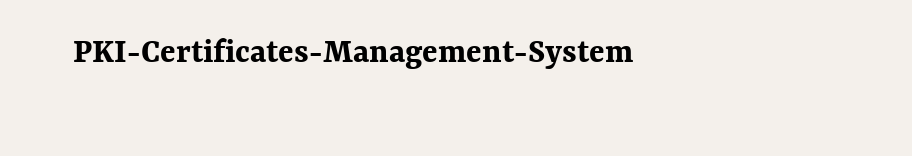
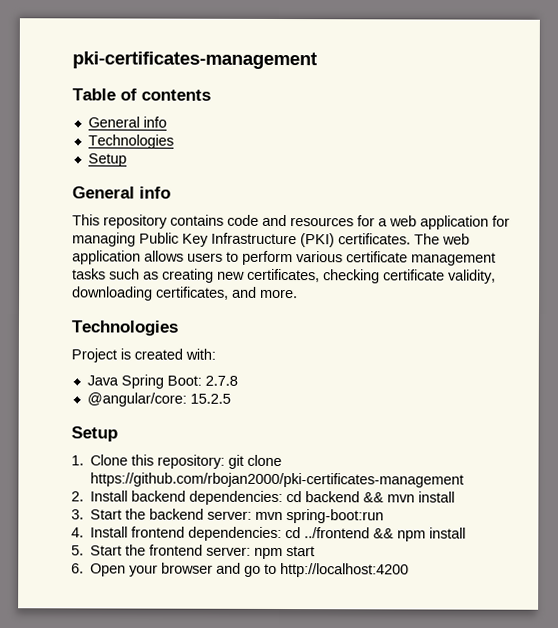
- PKI-Certificates-Management-System
+ pki-certificates-management
+ Table of contents
+ General info
+ Technologies
+ Setup
+ General info
+ This repository contains code and resources for a web application for managing Public Key Infrastructure (PKI) certificates. The web application allows users to perform various certificate management tasks such as creating new certificates, checking certificate validity, downloading certificates, and more.
+ Technologies
+ Project is created with:
+ Java Spring Boot: 2.7.8
+ @angular/core: 15.2.5
+ Setup
+ 1. Clone this repository: git clone https://github.com/rbojan2000/pki-certificates-management
+ 2. Install backend dependencies: cd backend && mvn install
+ 3. Start the backend server: mvn spring-boot:run
+ 4. Install frontend dependencies: cd ../frontend && npm install
+ 5. Start the frontend server: npm start
+ 6. Open your browser and go to http://localhost:4200

